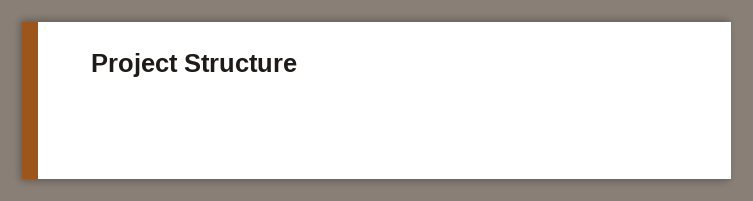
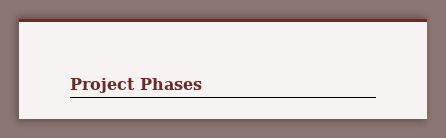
- Project Structure
+ Project Phases

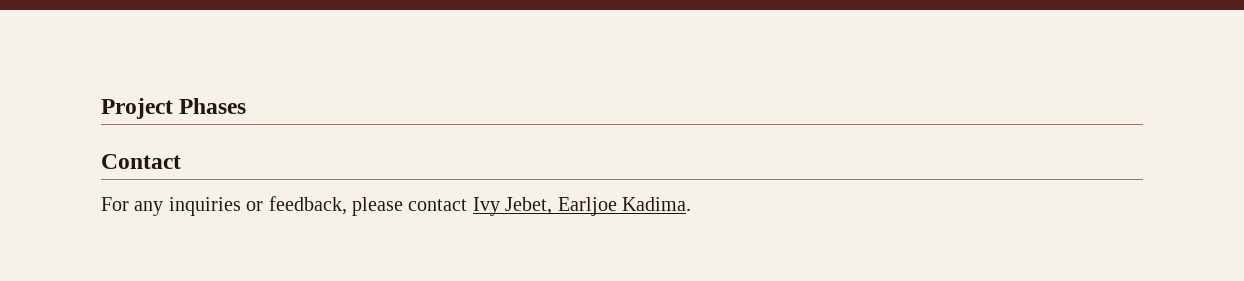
+ Contact
+ For any inquiries or feedback, please contact Ivy Jebet, Earljoe Kadima.

